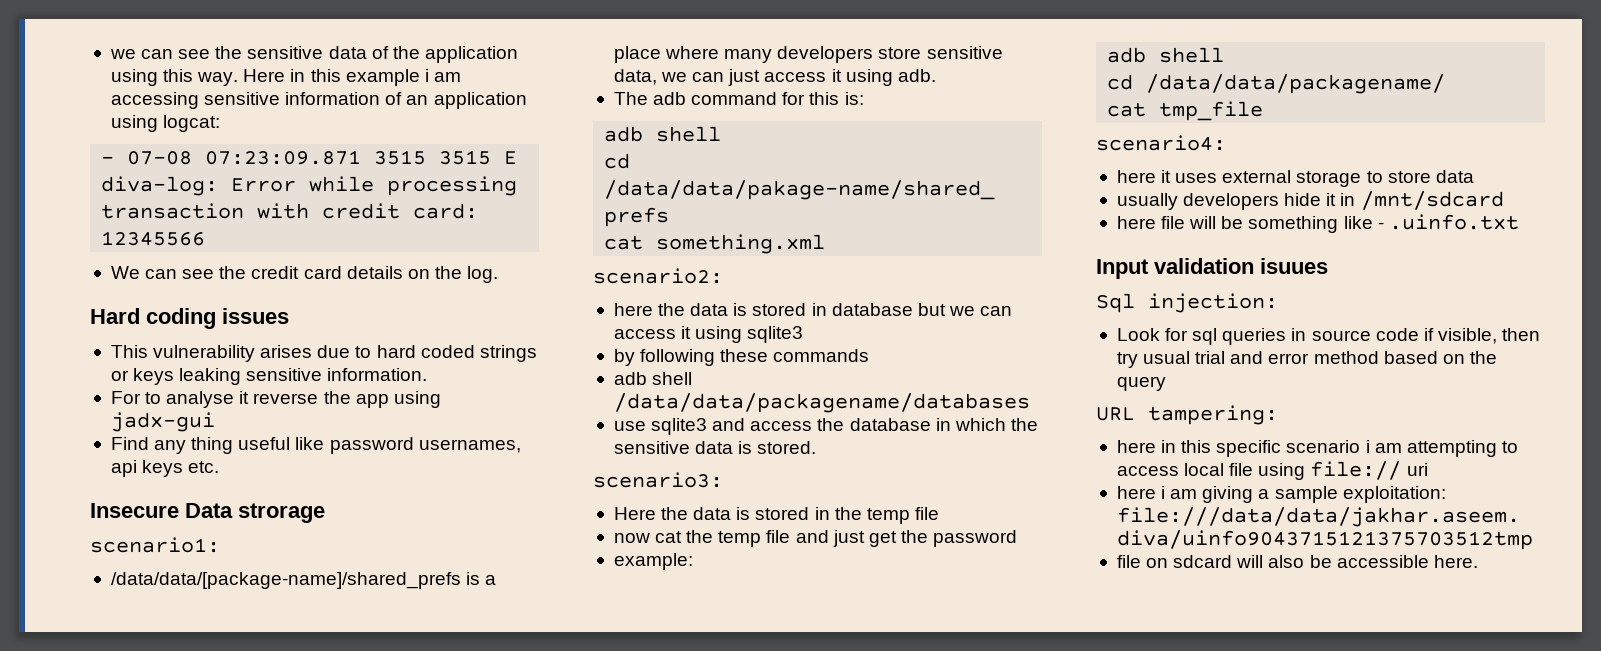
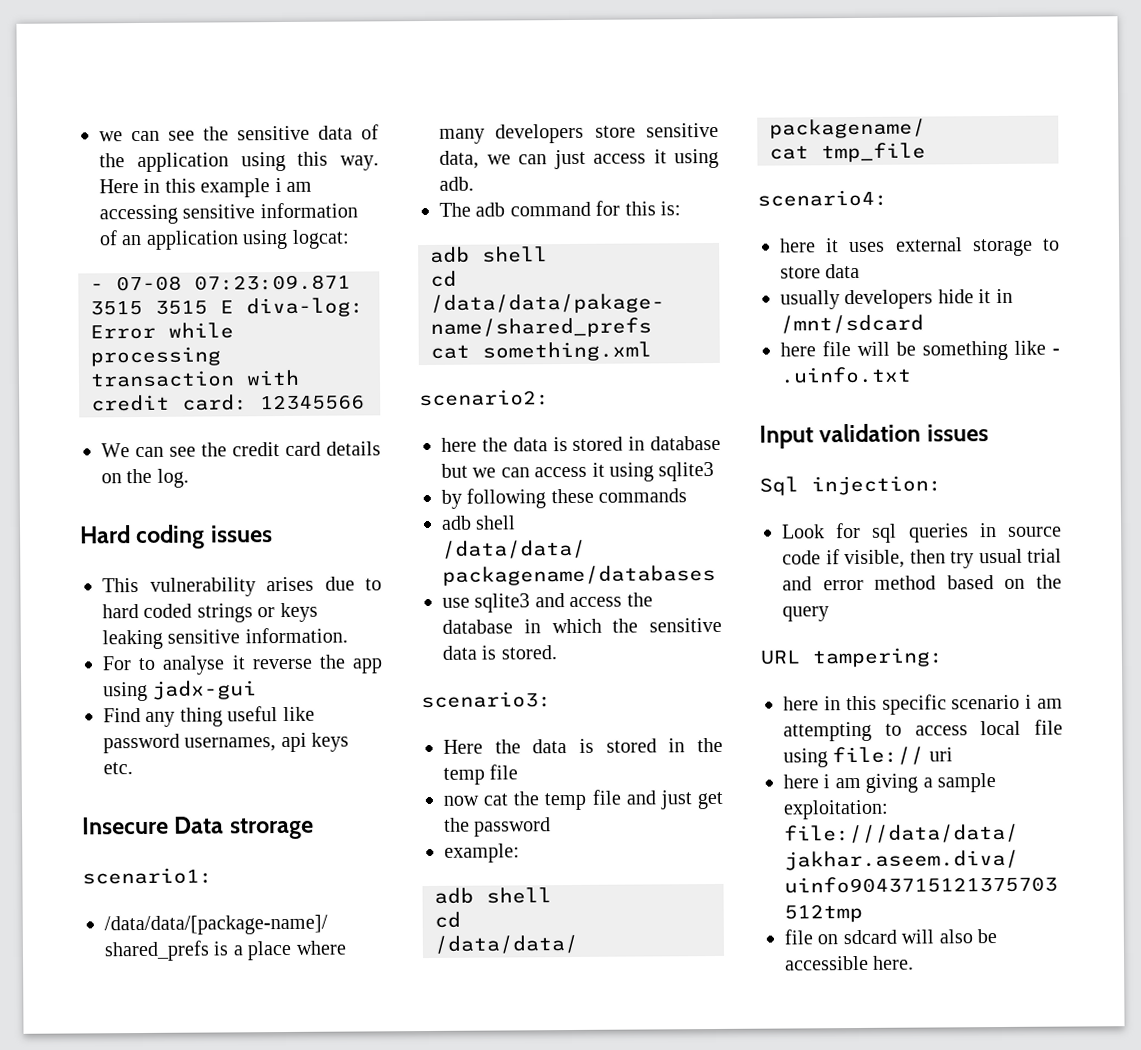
- Input validation isuues
+ Input validation issues

